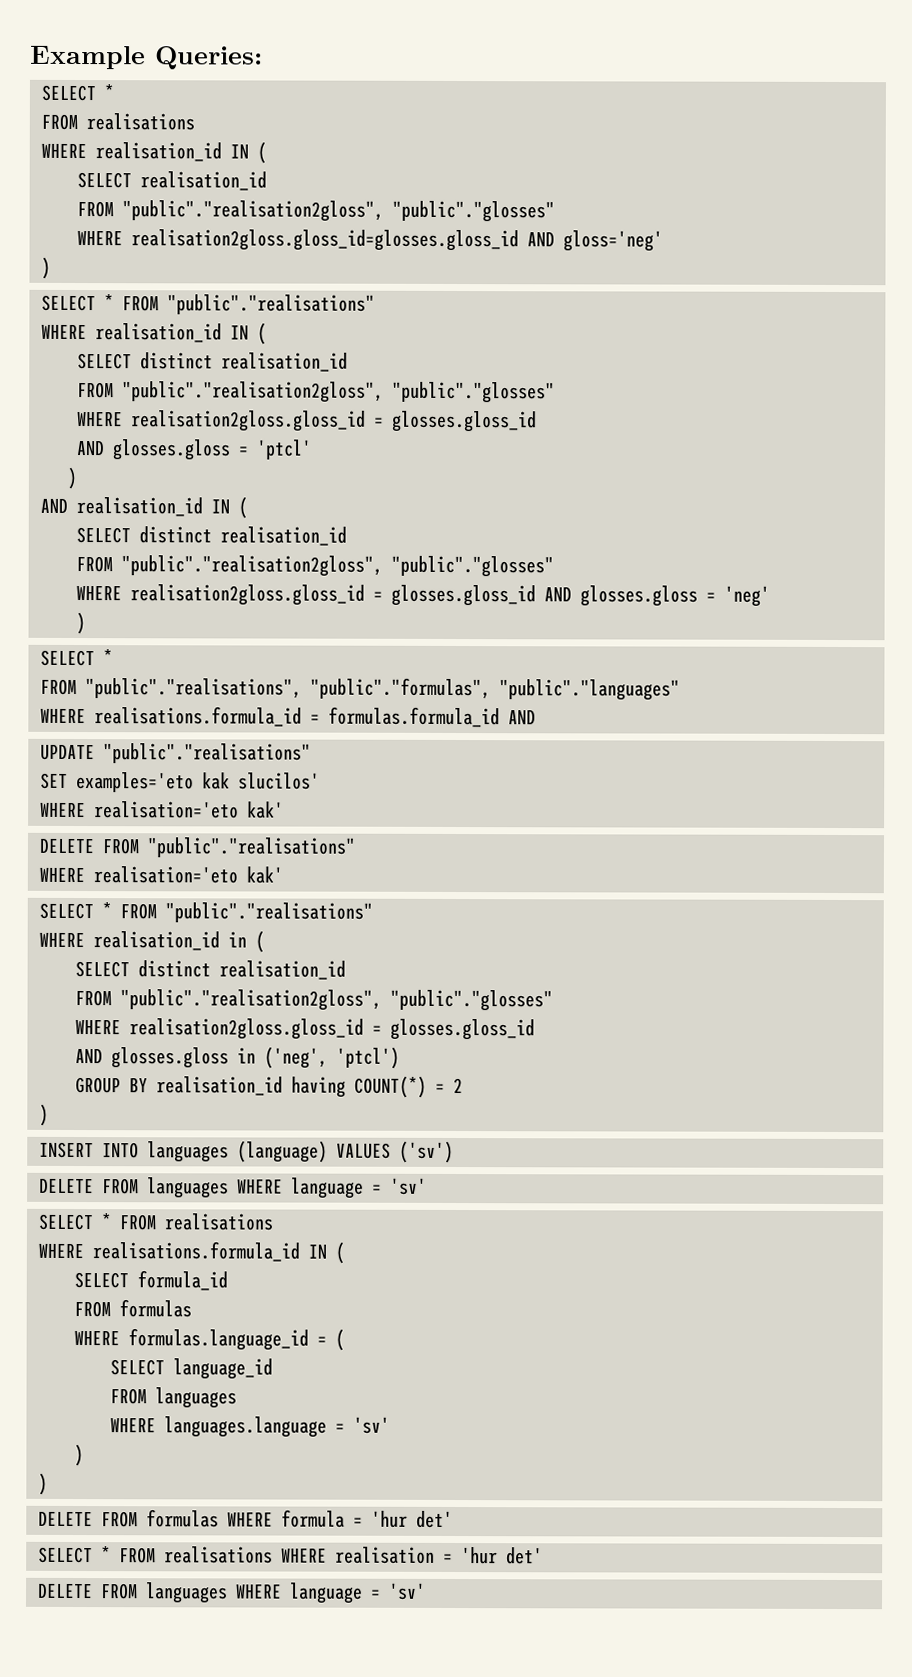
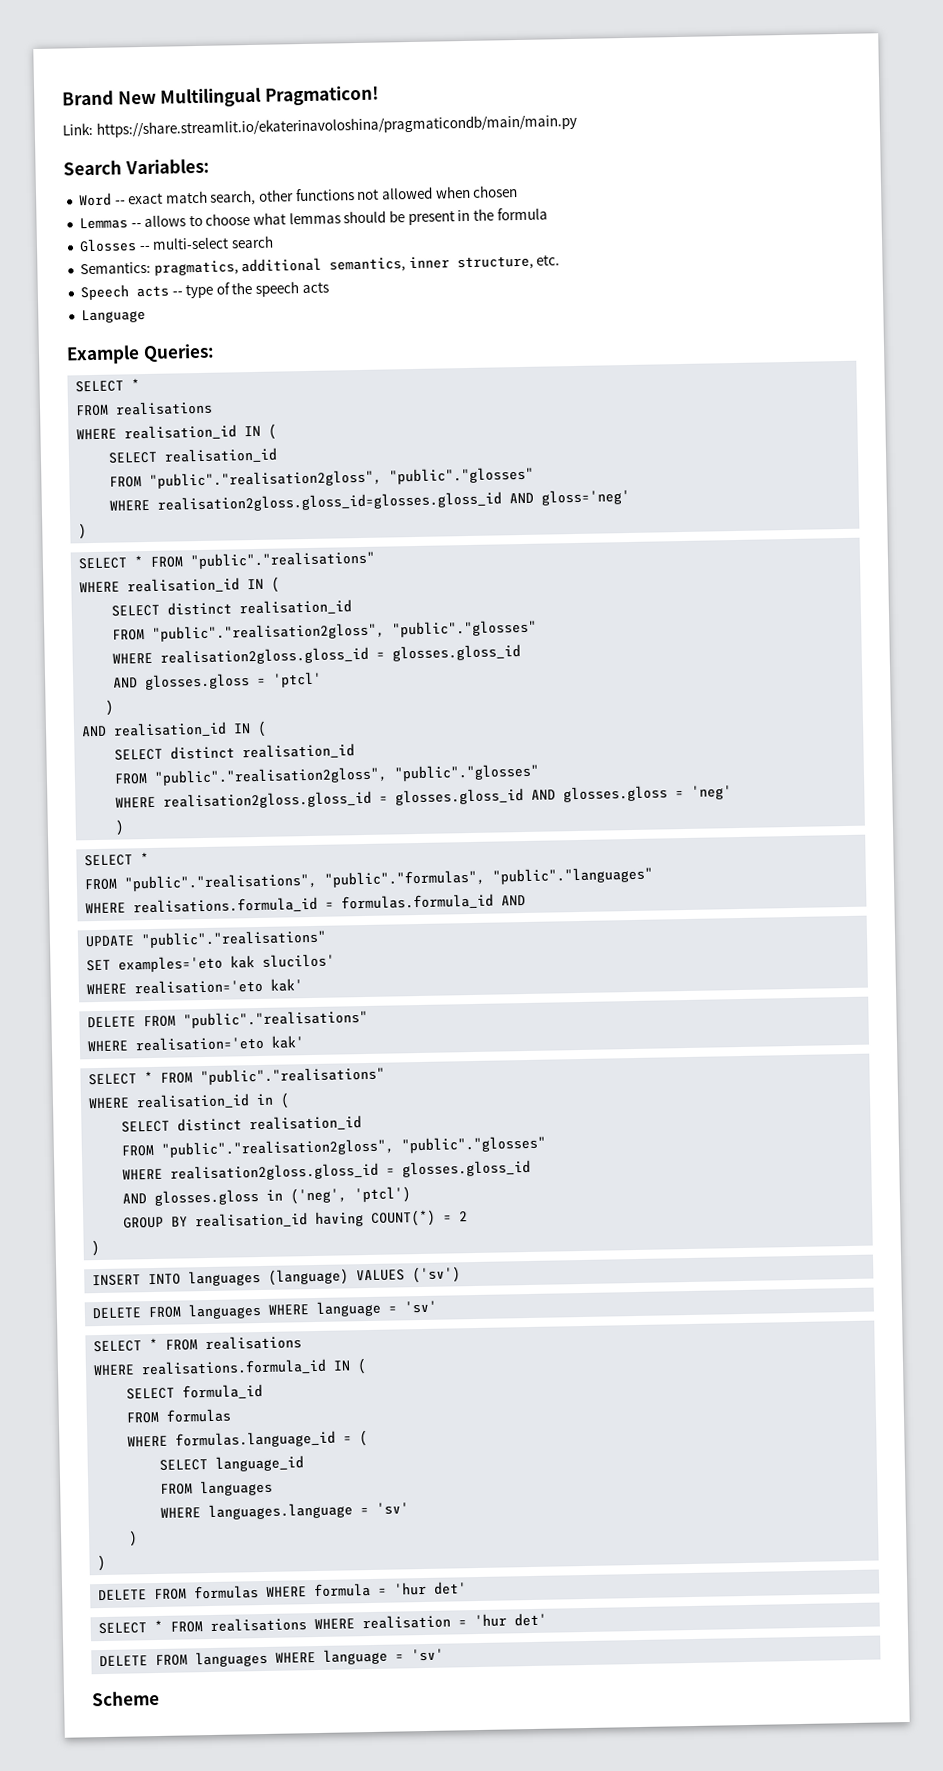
+ Brand New Multilingual Pragmaticon!
+ Link: https://share.streamlit.io/ekaterinavoloshina/pragmaticondb/main/main.py
+ Search Variables:
+ Word -- exact match search, other functions not allowed when chosen
+ Lemmas -- allows to choose what lemmas should be present in the formula
+ Glosses -- multi-select search
+ Semantics: pragmatics, additional semantics, inner structure, etc.
+ Speech acts -- type of the speech acts
+ Language
+ Scheme

